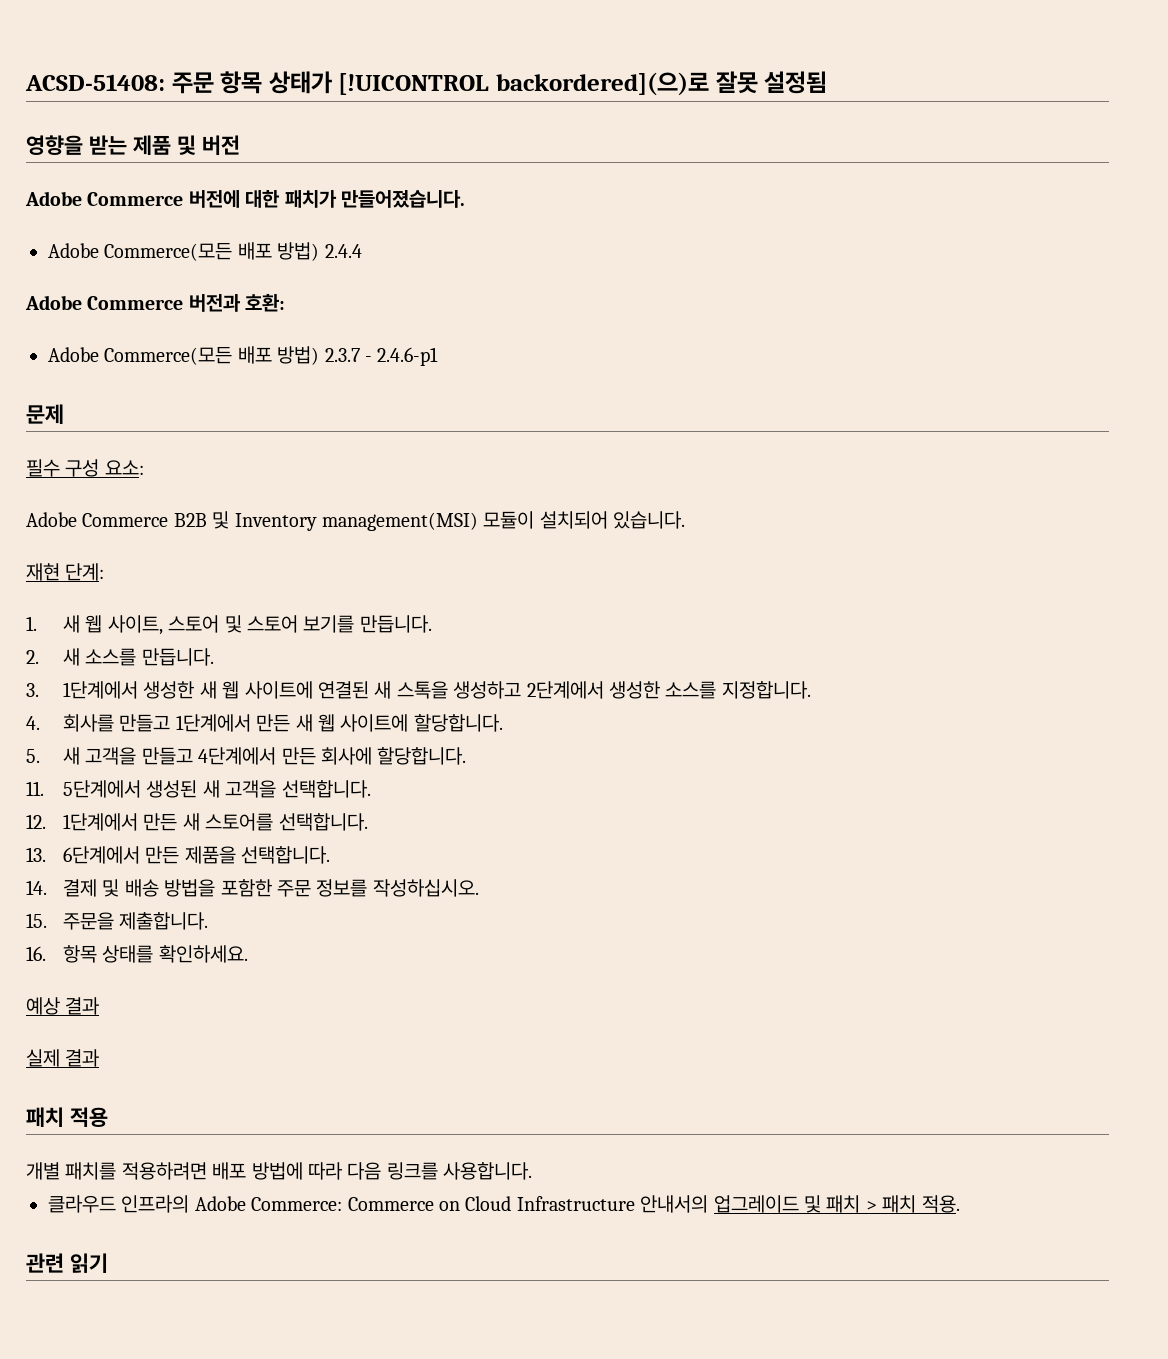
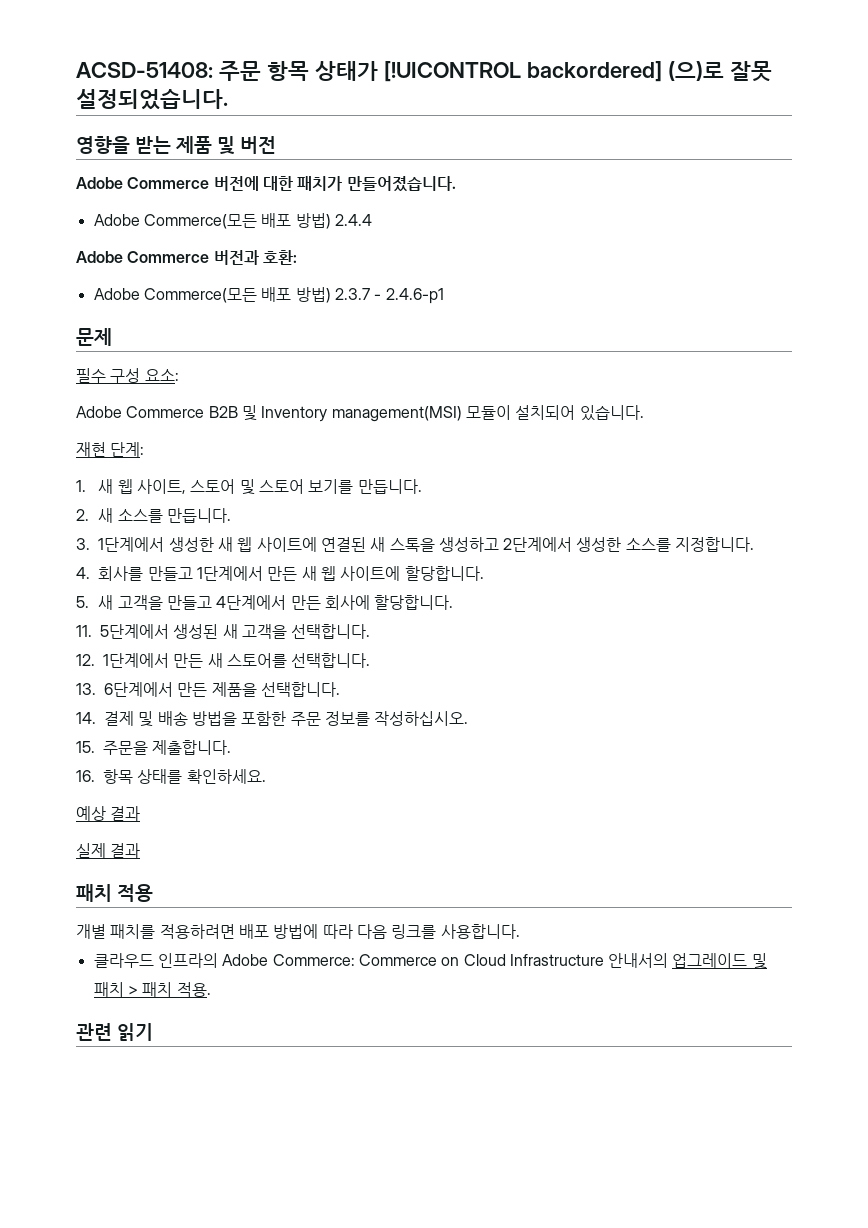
- ACSD-51408: 주문 항목 상태가 [!UICONTROL backordered](으)로 잘못 설정됨
+ ACSD-51408: 주문 항목 상태가 [!UICONTROL backordered] (으)로 잘못 설정되었습니다.

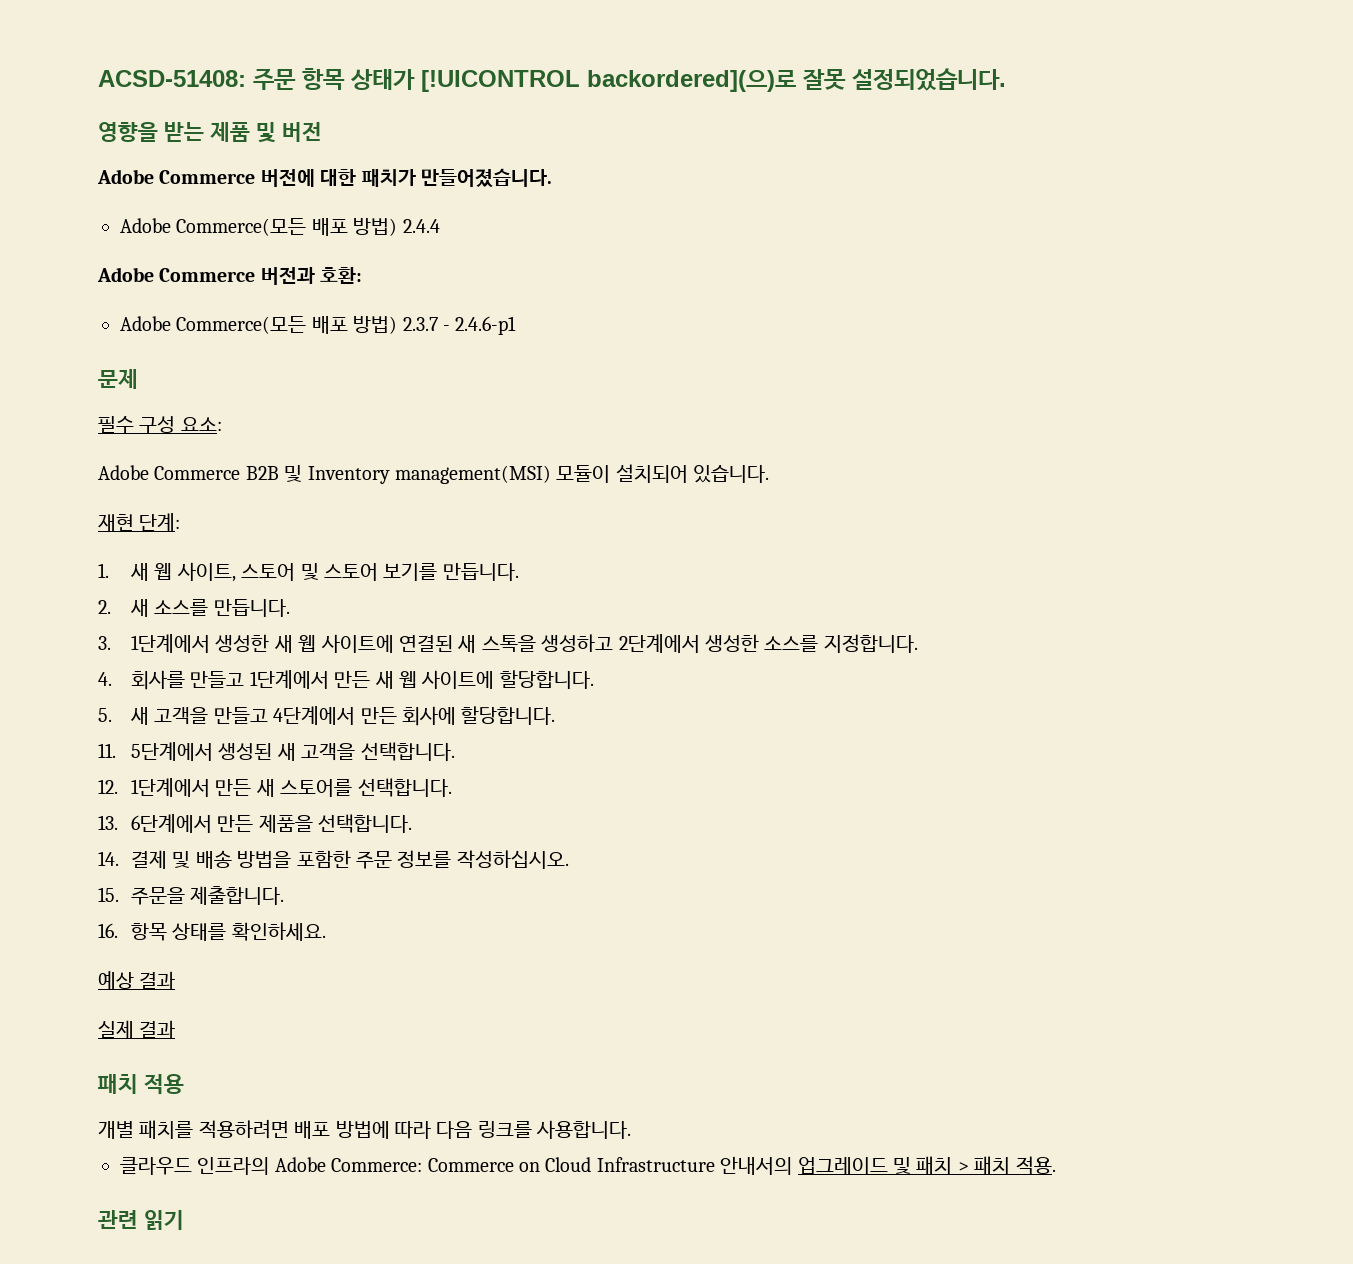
- ACSD-51408: 주문 항목 상태가 [!UICONTROL backordered] (으)로 잘못 설정되었습니다.
+ ACSD-51408: 주문 항목 상태가 [!UICONTROL backordered](으)로 잘못 설정되었습니다.

